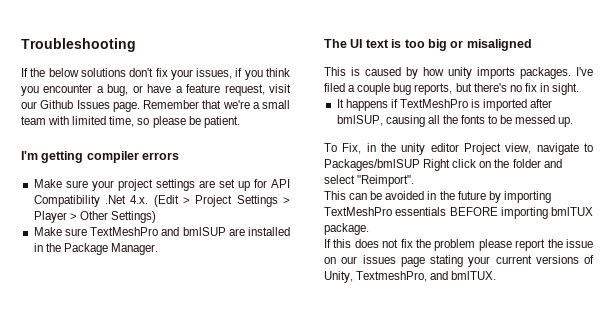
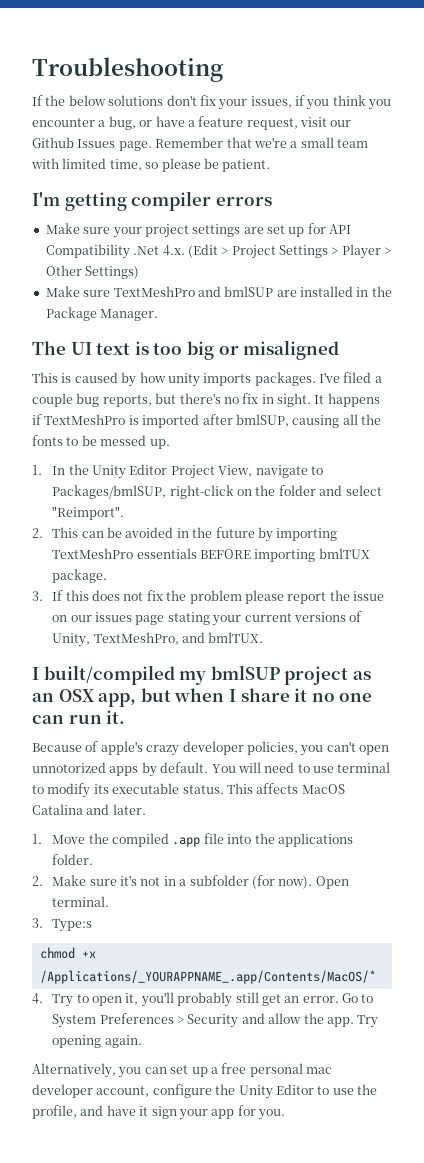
- I've filed a couple bug reports, but there's no fix in sight.
- It happens if TextMeshPro is imported after bmlSUP, causing all the fonts to be messed up.
+ I've filed a couple bug reports, but there's no fix in sight. It happens if TextMeshPro is imported after bmlSUP, causing all the fonts to be messed up.
- To Fix, in the unity editor Project view, navigate to Packages/bmlSUP Right click on the folder and select "Reimport".
+ 1. In the Unity Editor Project View, navigate to Packages/bmlSUP, right-click on the folder and select "Reimport".
- This can be avoided in the future by importing TextMeshPro essentials BEFORE importing bmlTUX package.
+ 2. This can be avoided in the future by importing TextMeshPro essentials BEFORE importing bmlTUX package.
- If this does not fix the problem please report the issue on our issues page stating your current versions of Unity, TextmeshPro, and bmlTUX.
+ 3. If this does not fix the problem please report the issue on our issues page stating your current versions of Unity, TextMeshPro, and bmlTUX.
+ I built/compiled my bmlSUP project as an OSX app, but when I share it no one can run it.
+ Because of apple's crazy developer policies, you can't open unnotorized apps by default. You will need to use terminal to modify its executable status. This affects MacOS Catalina and later.
+ 1. Move the compiled .app file into the applications folder.
+ 2. Make sure it's not in a subfolder (for now). Open terminal.
+ 3. Type:s
+ chmod +x /Applications/_YOURAPPNAME_.app/Contents/MacOS/*
+ 4. Try to open it, you'll probably still get an error. Go to System Preferences > Security and allow the app. Try opening again.
+ Alternatively, you can set up a free personal mac developer account, configure the Unity Editor to use the profile, and have it sign your app for you.

